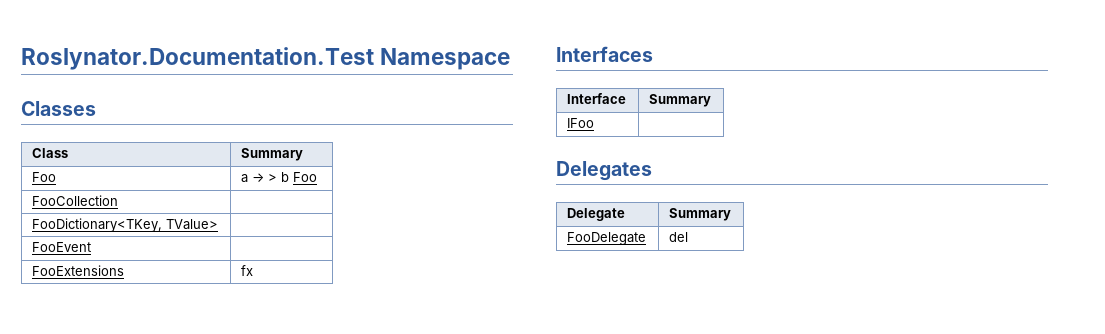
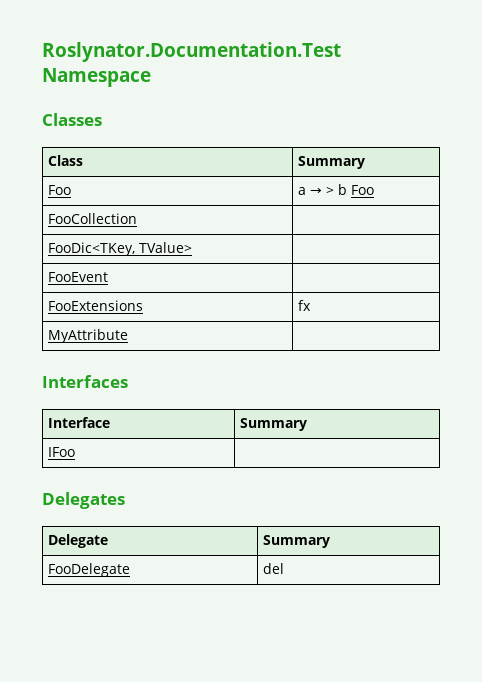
- FooDictionary<TKey, TValue> |
+ FooDic<TKey, TValue> |
+ MyAttribute |

